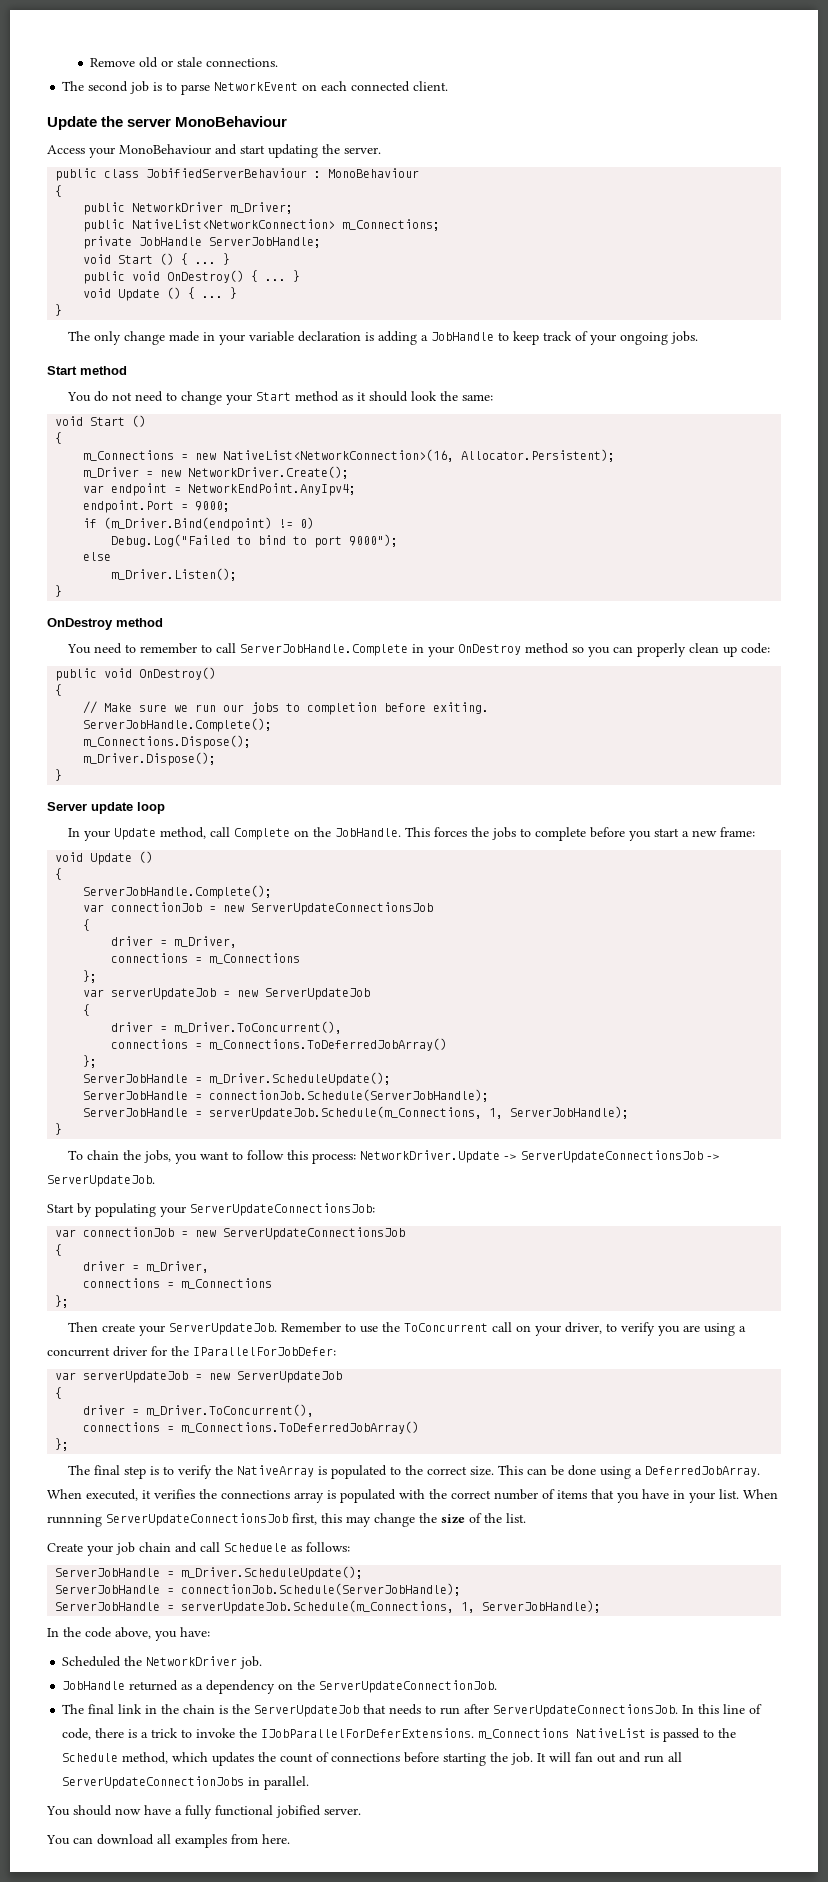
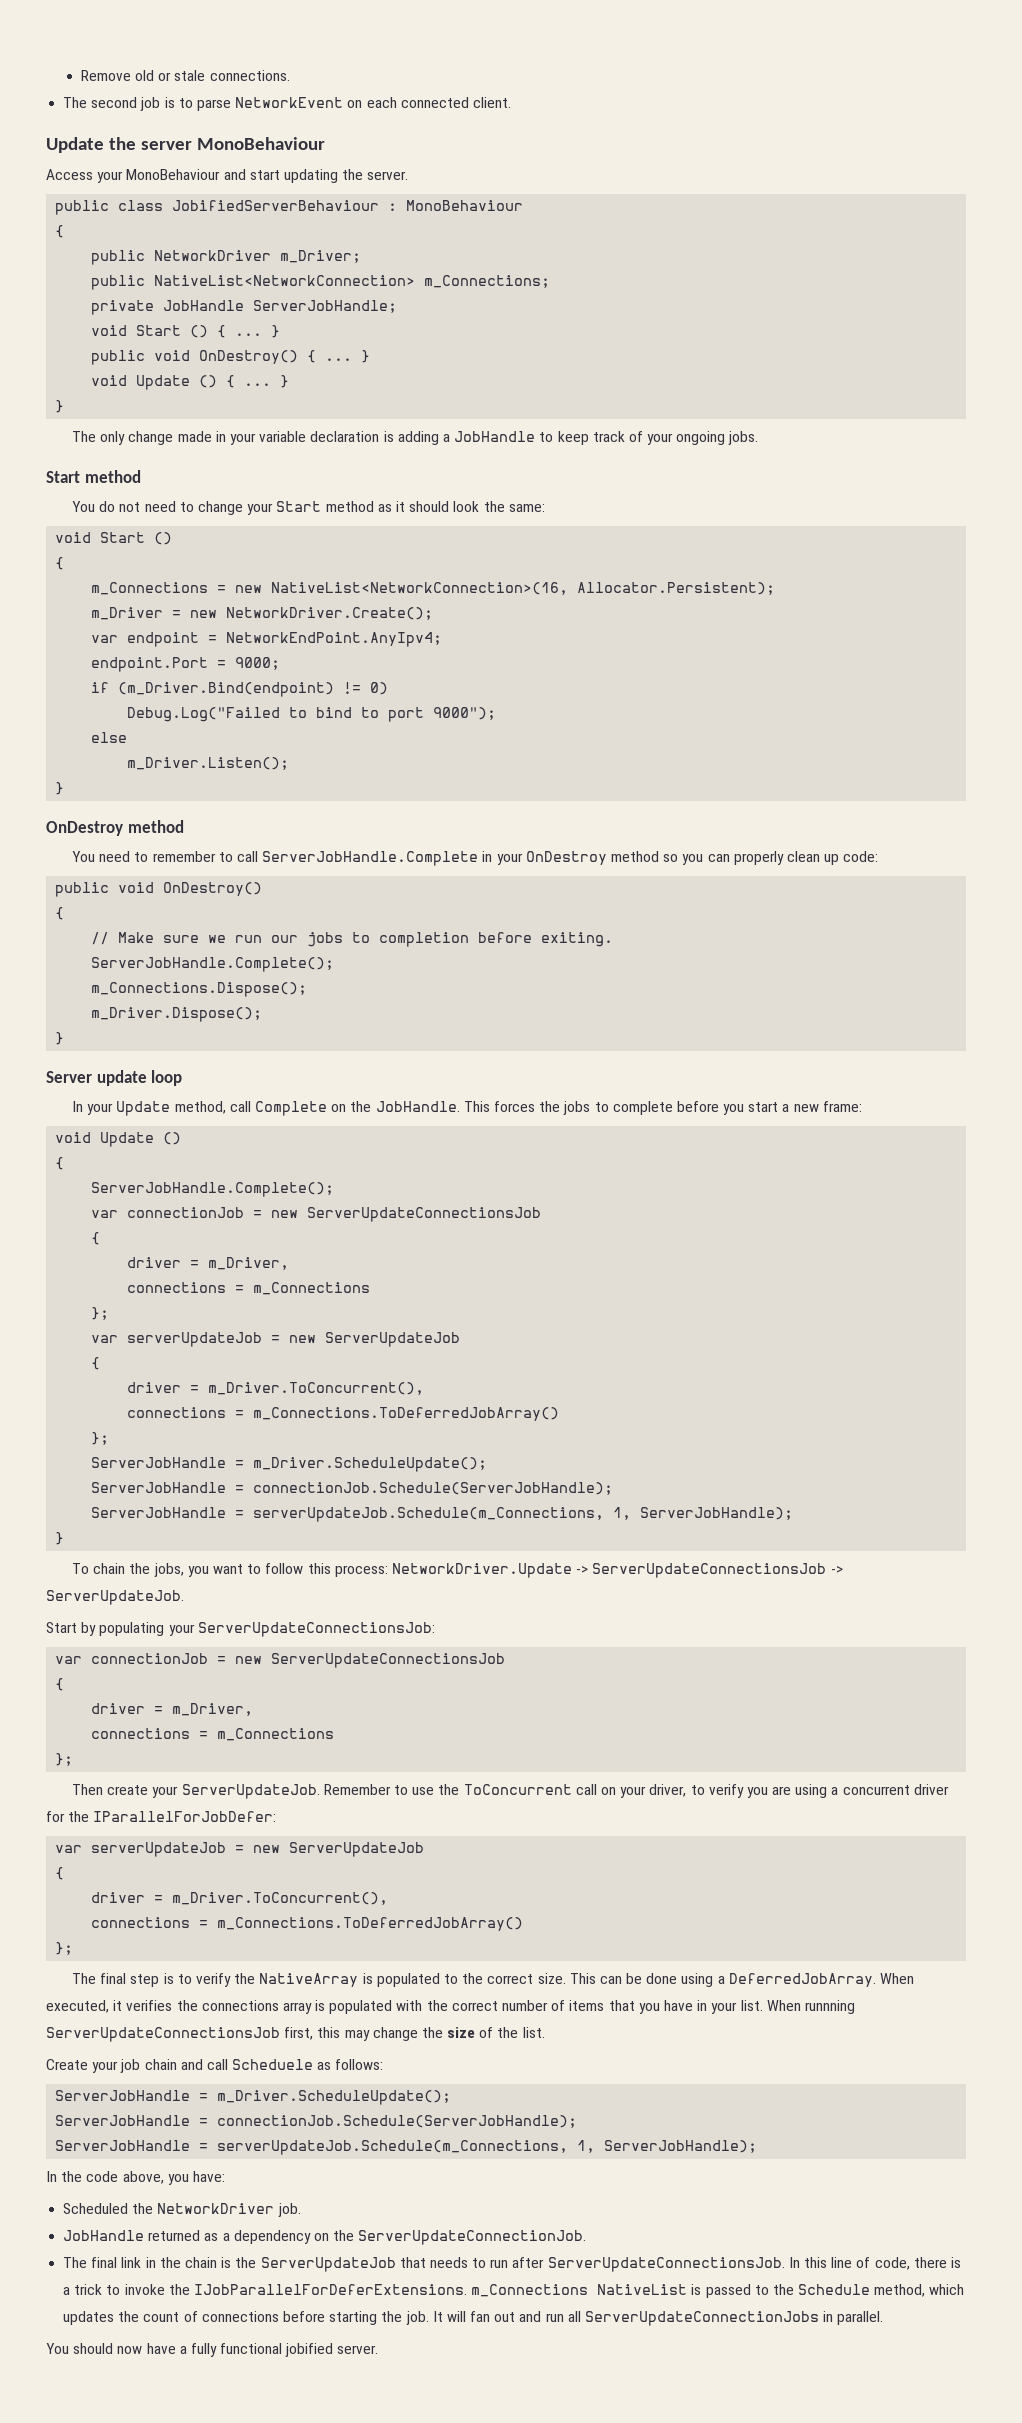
- You can download all examples from here.

